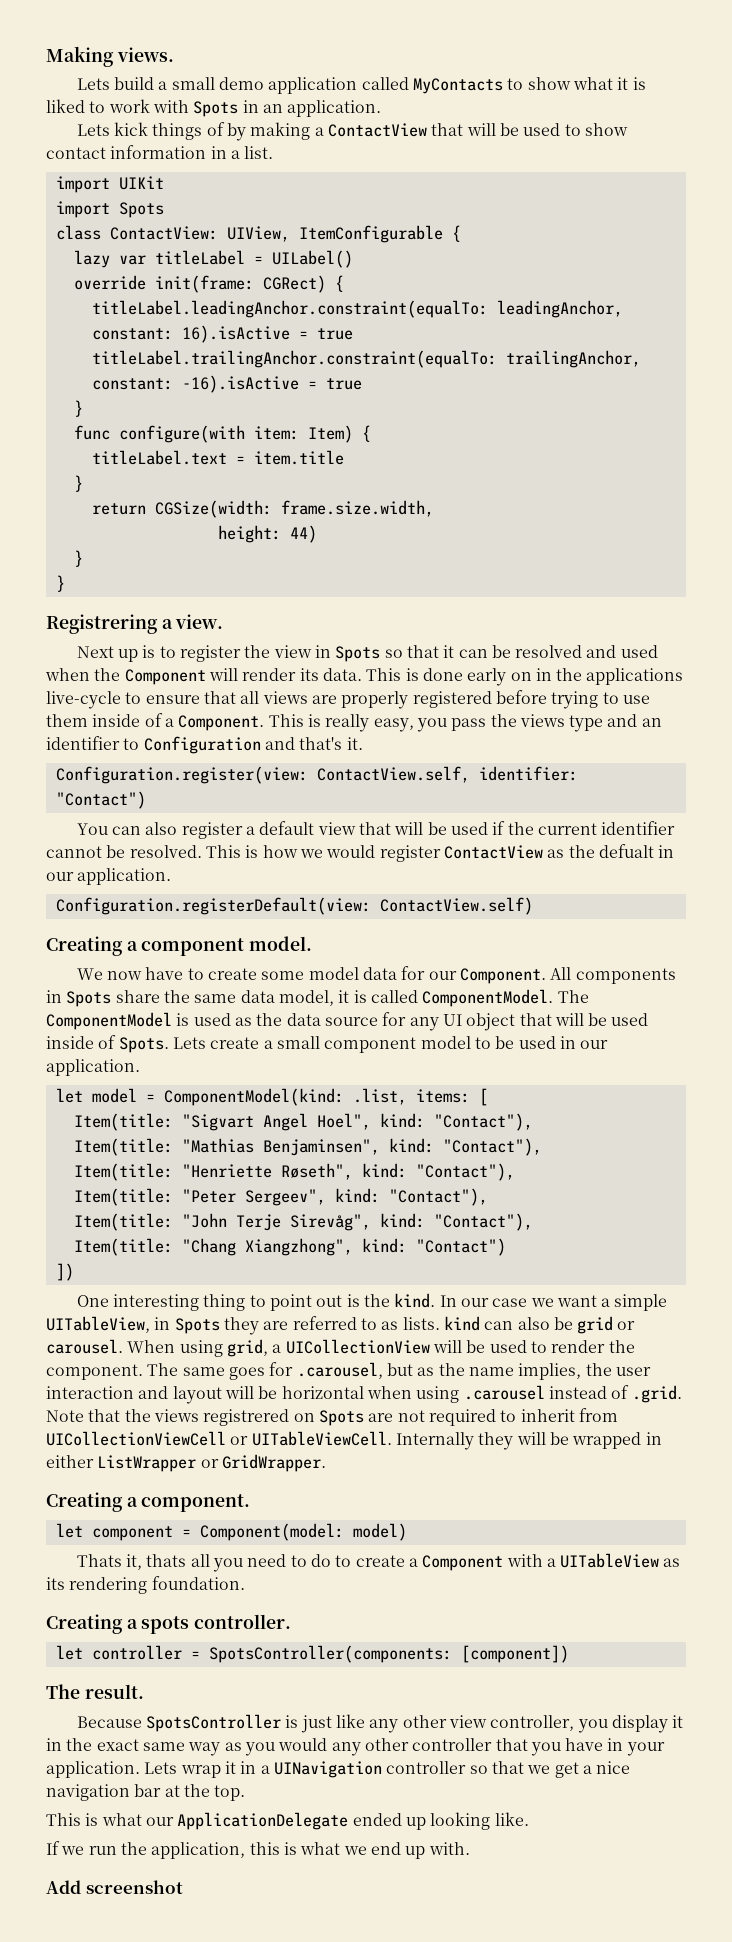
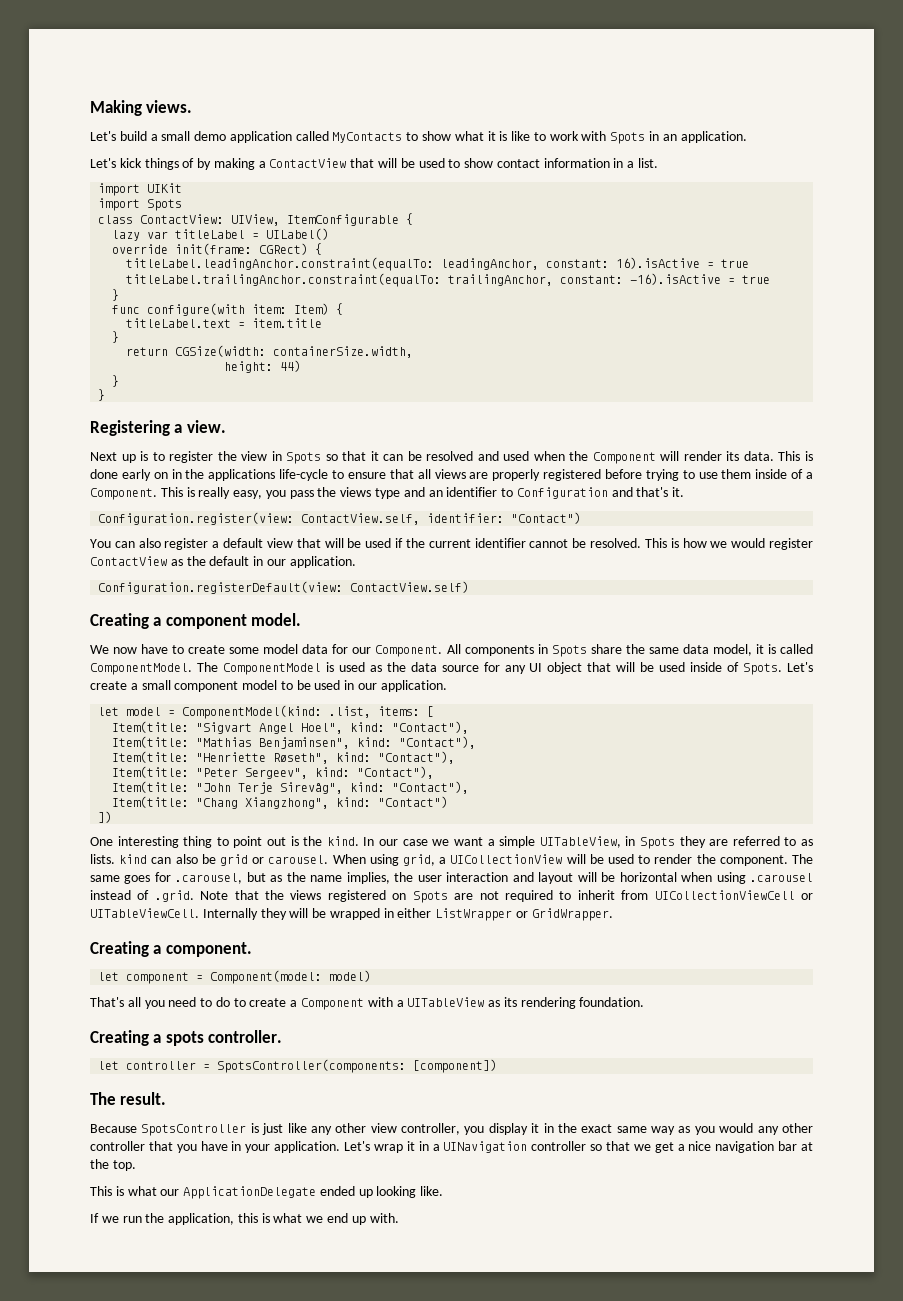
- Lets build a small demo application called MyContacts to show what it is liked to work with Spots in an application.
+ Let's build a small demo application called MyContacts to show what it is like to work with Spots in an application.
- Lets kick things of by making a ContactView that will be used to show contact information in a list.
+ Let's kick things of by making a ContactView that will be used to show contact information in a list.
- return CGSize(width: frame.size.width,
+ return CGSize(width: containerSize.width,
- Registrering a view.
+ Registering a view.
- This is done early on in the applications live-cycle to ensure that all views are properly registered before trying to use them inside of a Component.
+ This is done early on in the applications life-cycle to ensure that all views are properly registered before trying to use them inside of a Component.
- This is how we would register ContactView as the defualt in our application.
+ This is how we would register ContactView as the default in our application.
- Lets create a small component model to be used in our application.
+ Let's create a small component model to be used in our application.
- The same goes for .carousel, but as the name implies, the user interaction and layout will be horizontal when using .carousel instead of .grid. Note that the views registrered on Spots are not required to inherit from UICollectionViewCell or UITableViewCell.
+ The same goes for .carousel, but as the name implies, the user interaction and layout will be horizontal when using .carousel instead of .grid. Note that the views registered on Spots are not required to inherit from UICollectionViewCell or UITableViewCell.
- Thats it, thats all you need to do to create a Component with a UITableView as its rendering foundation.
+ That's all you need to do to create a Component with a UITableView as its rendering foundation.
- Lets wrap it in a UINavigation controller so that we get a nice navigation bar at the top.
+ Let's wrap it in a UINavigation controller so that we get a nice navigation bar at the top.
- Add screenshot

